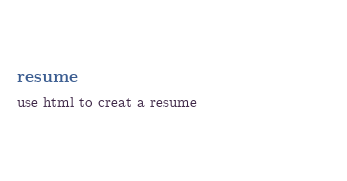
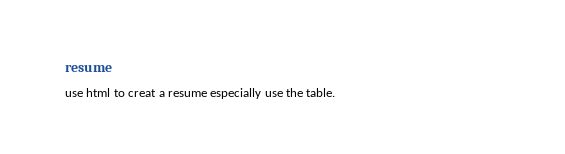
- use html to creat a resume
+ use html to creat a resume especially use the table.

